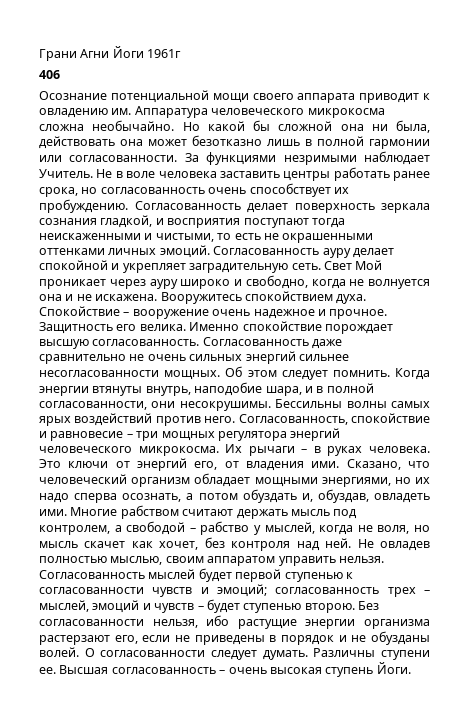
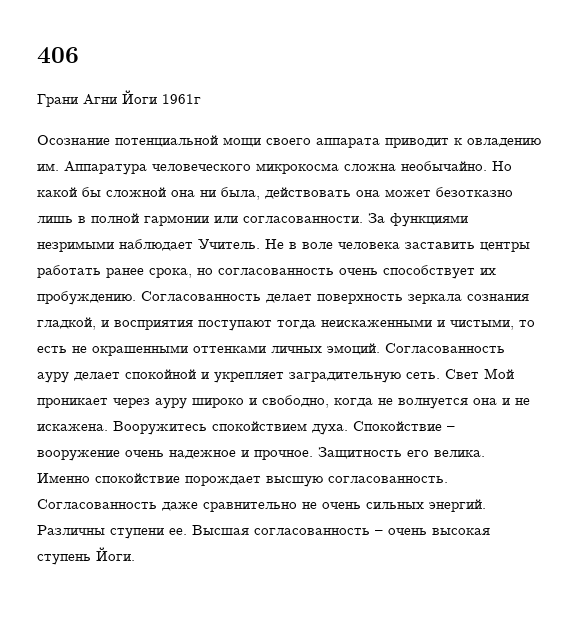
+ 406
- 406
- Согласованность даже сравнительно не очень сильных энергий сильнее несогласованности мощных. Об этом следует помнить. Когда энергии втянуты внутрь, наподобие шара, и в полной согласованности, они несокрушимы. Бессильны волны самых ярых воздействий против него. Согласованность, спокойствие и равновесие – три мощных регулятора энергий человеческого микрокосма. Их рычаги – в руках человека. Это ключи от энергий его, от владения ими. Сказано, что человеческий организм обладает мощными энергиями, но их надо сперва осознать, а потом обуздать и, обуздав, овладеть ими. Многие рабством считают держать мысль под контролем, а свободой – рабство у мыслей, когда не воля, но мысль скачет как хочет, без контроля над ней. Не овладев полностью мыслью, своим аппаратом управить нельзя. Согласованность мыслей будет первой ступенью к согласованности чувств и эмоций; согласованность трех – мыслей, эмоций и чувств – будет ступенью второю. Без согласованности нельзя, ибо растущие энергии организма растерзают его, если не приведены в порядок и не обузданы волей. О согласованности следует думать.
+ Согласованность даже сравнительно не очень сильных энергий.

